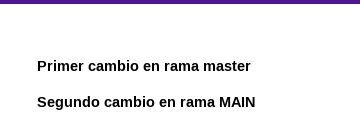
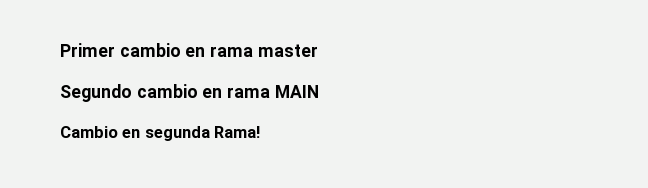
+ Cambio en segunda Rama!

